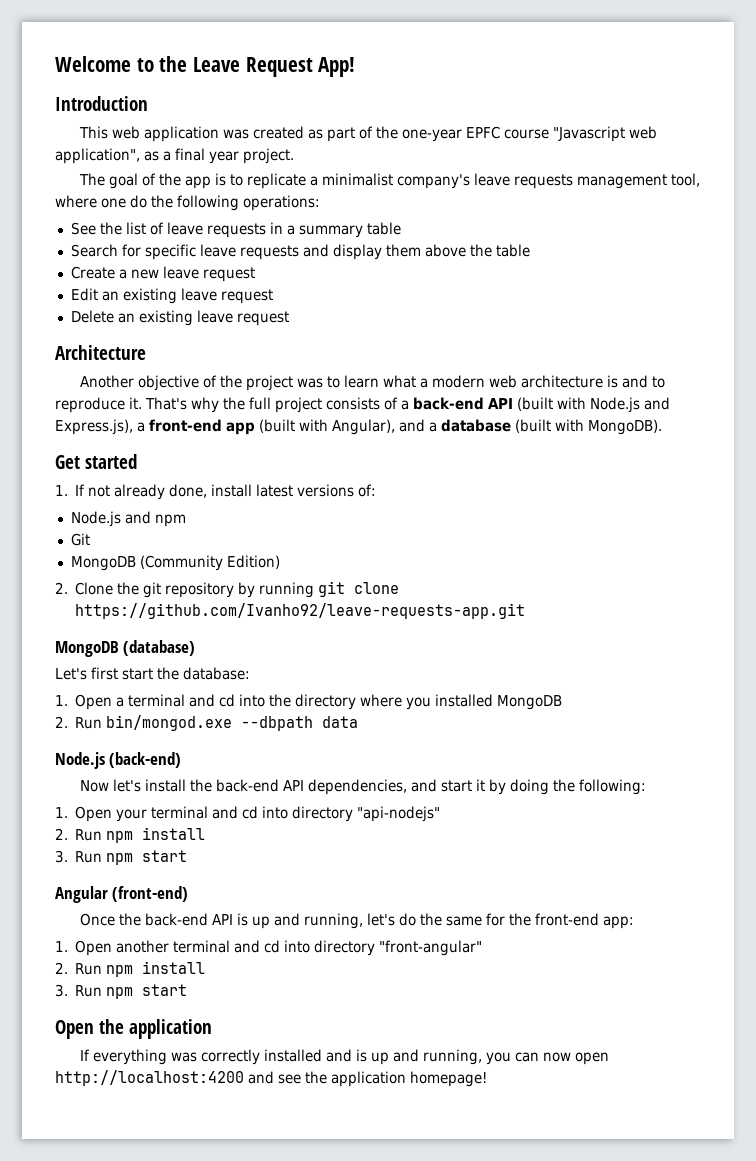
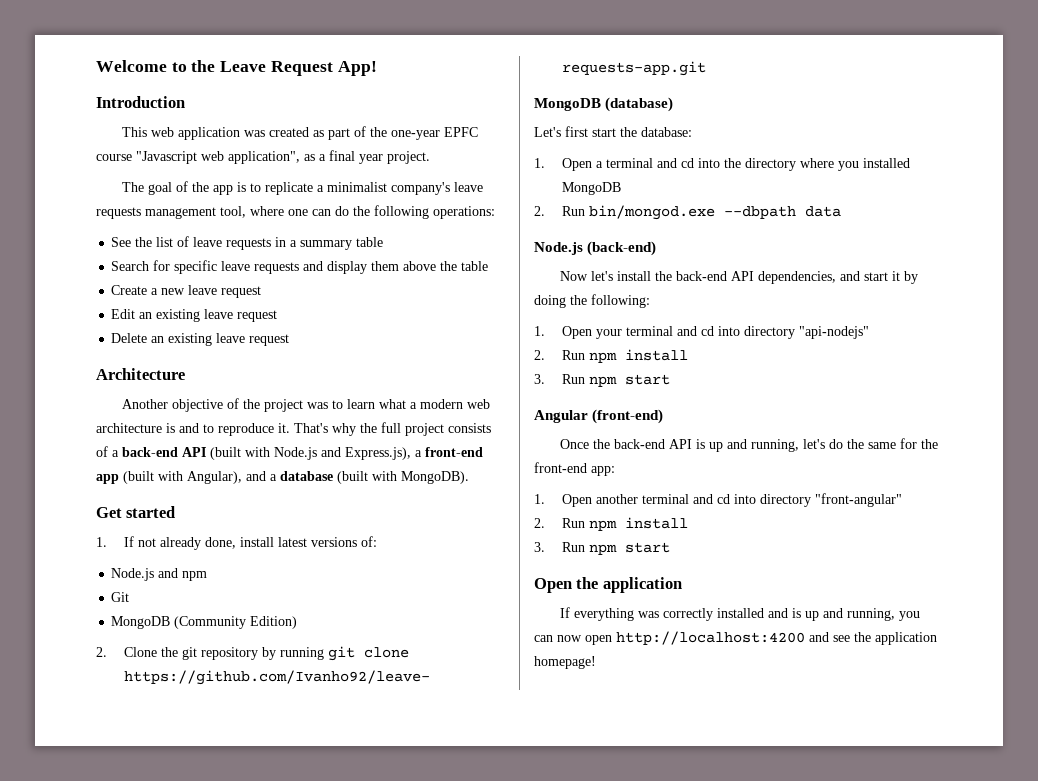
- The goal of the app is to replicate a minimalist company's leave requests management tool, where one do the following operations:
+ The goal of the app is to replicate a minimalist company's leave requests management tool, where one can do the following operations:

